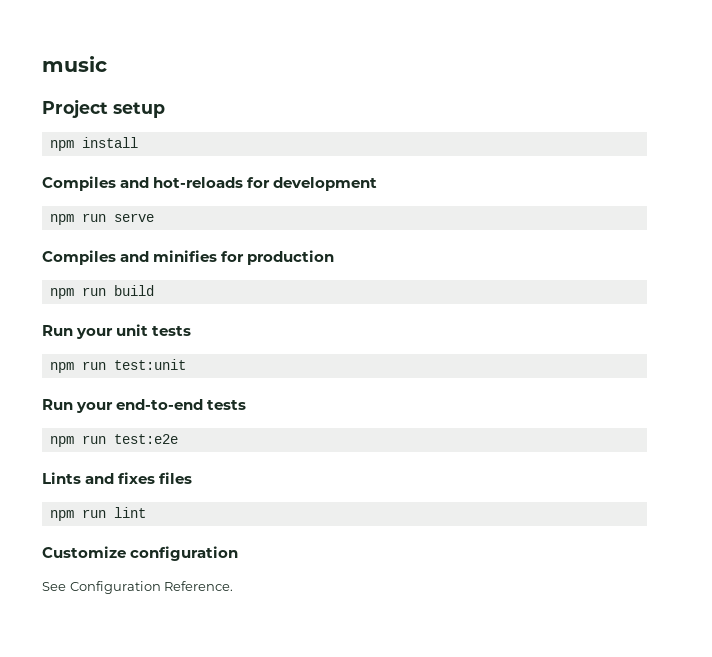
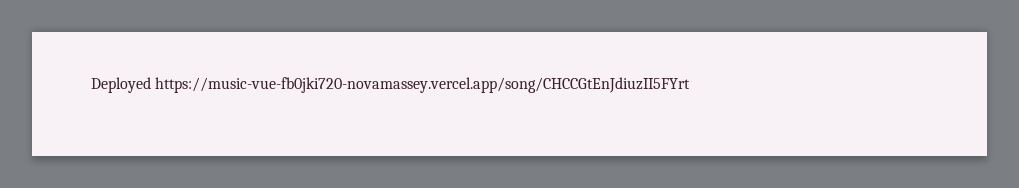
- music
- Project setup
- npm install
- Compiles and hot-reloads for development
- npm run serve
- Compiles and minifies for production
- npm run build
- Run your unit tests
- npm run test:unit
- Run your end-to-end tests
- npm run test:e2e
- Lints and fixes files
- npm run lint
- Customize configuration
- See Configuration Reference.
+ Deployed https://music-vue-fb0jki720-novamassey.vercel.app/song/CHCCGtEnJdiuzII5FYrt

